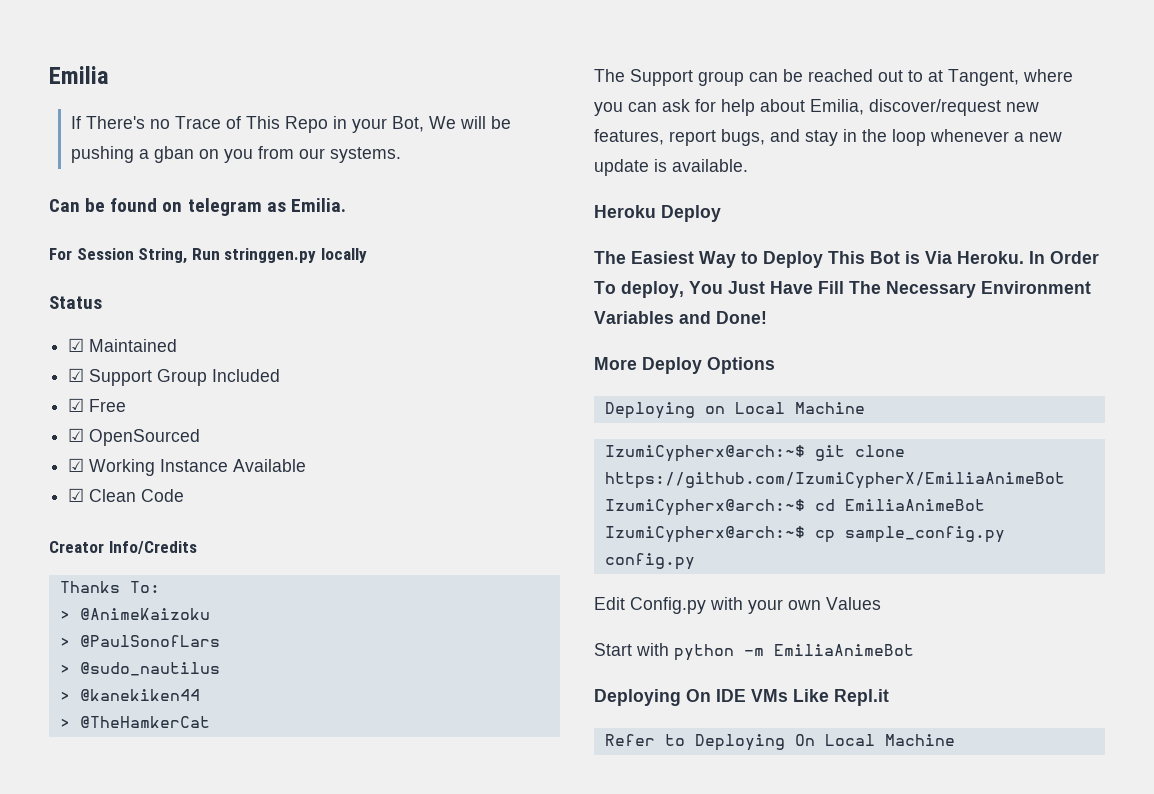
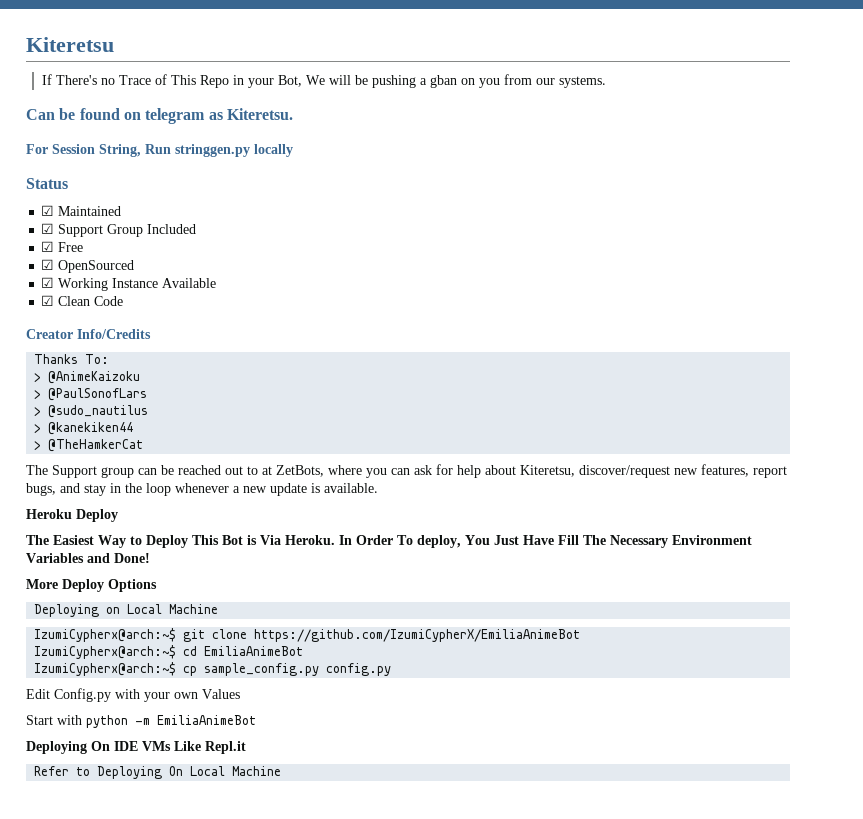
- Emilia
+ Kiteretsu
- Can be found on telegram as Emilia.
+ Can be found on telegram as Kiteretsu.
- The Support group can be reached out to at Tangent, where you can ask for help about Emilia, discover/request new features, report bugs, and stay in the loop whenever a new update is available.
+ The Support group can be reached out to at ZetBots, where you can ask for help about Kiteretsu, discover/request new features, report bugs, and stay in the loop whenever a new update is available.

